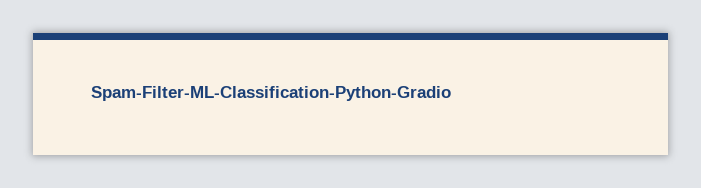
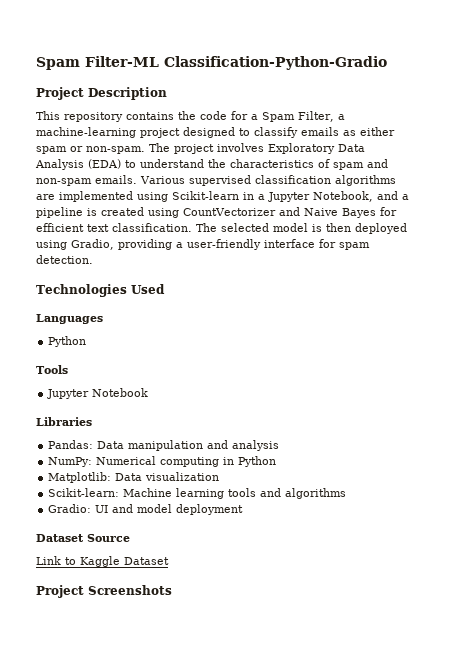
- Spam-Filter-ML-Classification-Python-Gradio
+ Spam Filter-ML Classification-Python-Gradio
+ Project Description
+ This repository contains the code for a Spam Filter, a machine-learning project designed to classify emails as either spam or non-spam. The project involves Exploratory Data Analysis (EDA) to understand the characteristics of spam and non-spam emails. Various supervised classification algorithms are implemented using Scikit-learn in a Jupyter Notebook, and a pipeline is created using CountVectorizer and Naive Bayes for efficient text classification. The selected model is then deployed using Gradio, providing a user-friendly interface for spam detection.
+ Technologies Used
+ Languages
+ Python
+ Tools
+ Jupyter Notebook
+ Libraries
+ Pandas: Data manipulation and analysis
+ NumPy: Numerical computing in Python
+ Matplotlib: Data visualization
+ Scikit-learn: Machine learning tools and algorithms
+ Gradio: UI and model deployment
+ Dataset Source
+ Link to Kaggle Dataset
+ Project Screenshots

